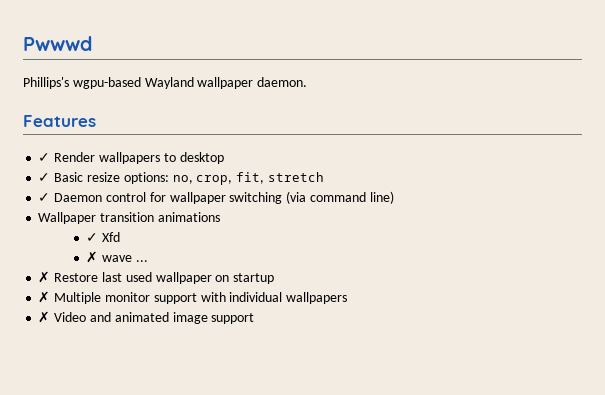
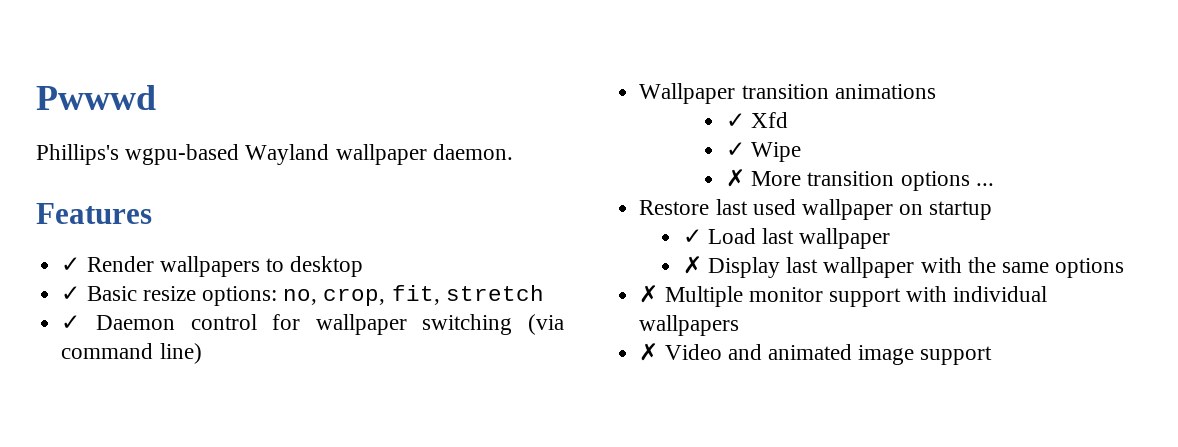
- ✗ wave ...
+ ✓ Wipe
+ ✗ More transition options ...
- ✗ Restore last used wallpaper on startup
+ Restore last used wallpaper on startup
+ ✓ Load last wallpaper
+ ✗ Display last wallpaper with the same options

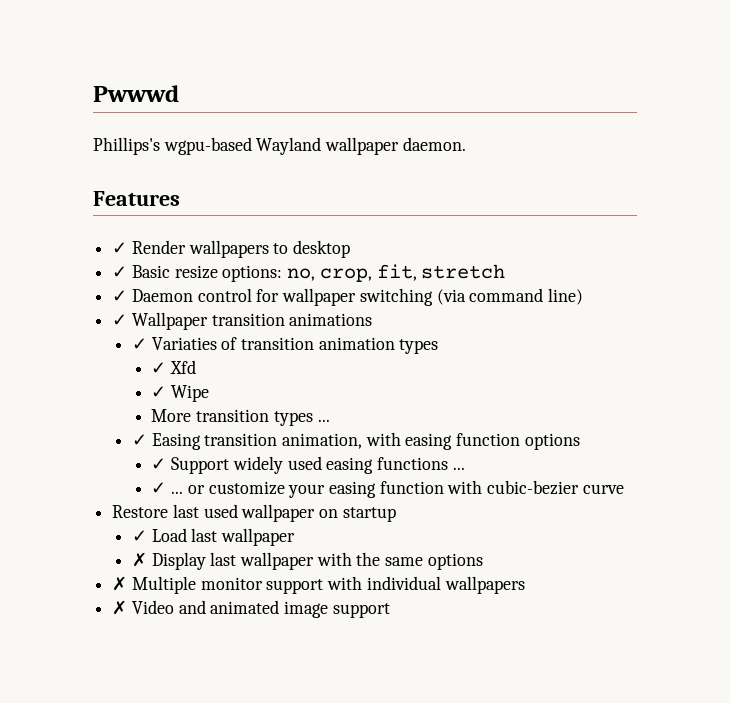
- Wallpaper transition animations
+ ✓ Wallpaper transition animations
+ ✓ Variaties of transition animation types
- ✗ More transition options ...
+ More transition types ...
+ ✓ Easing transition animation, with easing function options
+ ✓ Support widely used easing functions ...
+ ✓ ... or customize your easing function with cubic-bezier curve

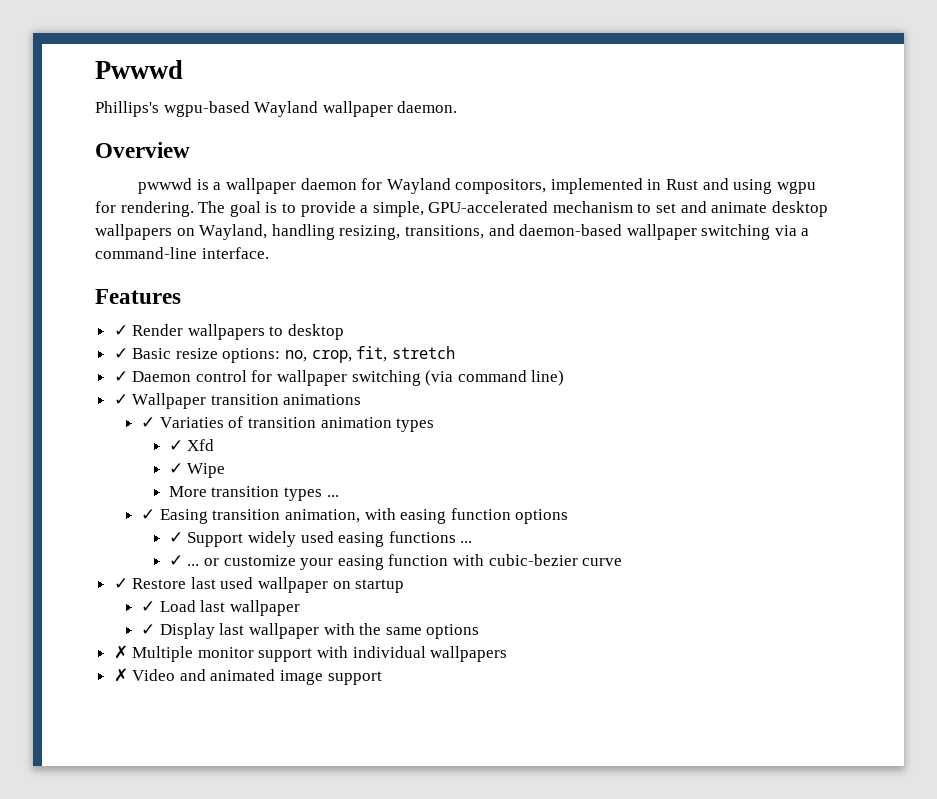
+ Overview
+ pwwwd is a wallpaper daemon for Wayland compositors, implemented in Rust and using wgpu for rendering. The goal is to provide a simple, GPU-accelerated mechanism to set and animate desktop wallpapers on Wayland, handling resizing, transitions, and daemon-based wallpaper switching via a command-line interface.
- Restore last used wallpaper on startup
+ ✓ Restore last used wallpaper on startup
- ✗ Display last wallpaper with the same options
+ ✓ Display last wallpaper with the same options

